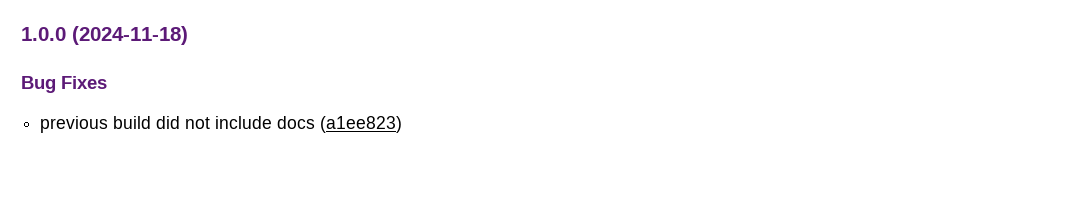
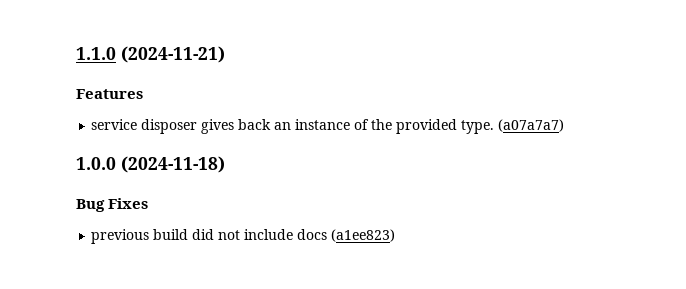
+ 1.1.0 (2024-11-21)
+ Features
+ service disposer gives back an instance of the provided type. (a07a7a7)

